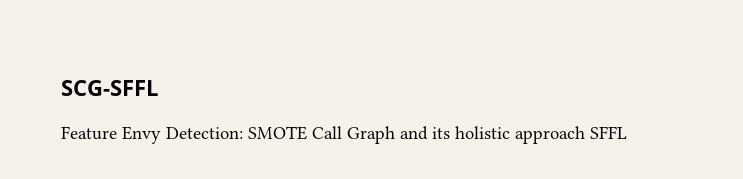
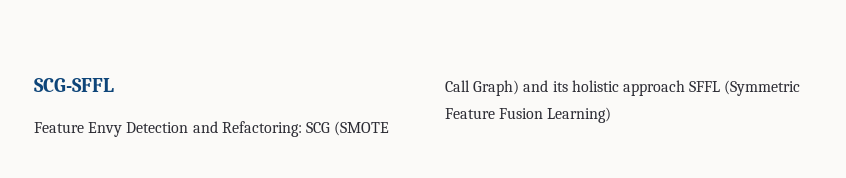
- Feature Envy Detection: SMOTE Call Graph and its holistic approach SFFL
+ Feature Envy Detection and Refactoring: SCG (SMOTE Call Graph) and its holistic approach SFFL (Symmetric Feature Fusion Learning)

